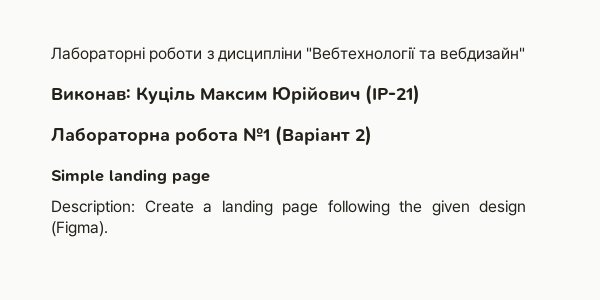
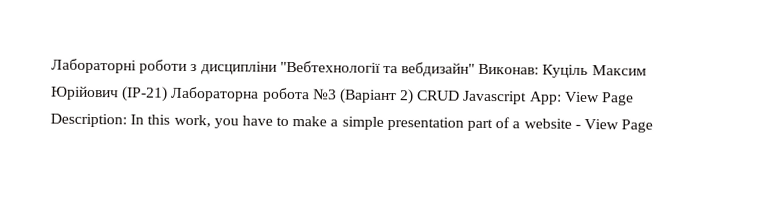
- Лабораторні роботи з дисципліни "Вебтехнології та вебдизайн"
- Виконав: Куціль Максим Юрійович (ІР-21)
- Лабораторна робота №1 (Варіант 2)
- Simple landing page
- Description: Create a landing page following the given design (Figma).
+ Лабораторні роботи з дисципліни "Вебтехнології та вебдизайн" Виконав: Куціль Максим Юрійович (ІР-21) Лабораторна робота №3 (Варіант 2) CRUD Javascript App: View Page Description: In this work, you have to make a simple presentation part of a website - View Page

